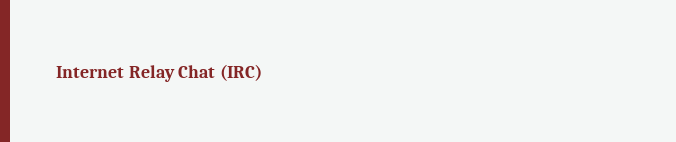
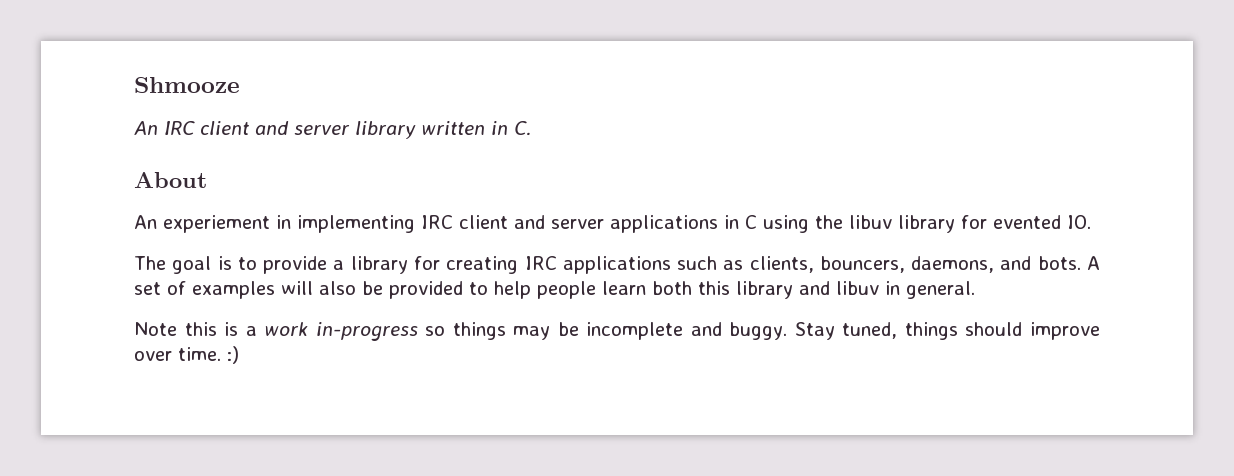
- Internet Relay Chat (IRC)
+ Shmooze
+ An IRC client and server library written in C.
+ About
+ An experiement in implementing IRC client and server applications in C using the libuv library for evented IO.
+ The goal is to provide a library for creating IRC applications such as clients, bouncers, daemons, and bots. A set of examples will also be provided to help people learn both this library and libuv in general.
+ Note this is a work in-progress so things may be incomplete and buggy. Stay tuned, things should improve over time. :)

